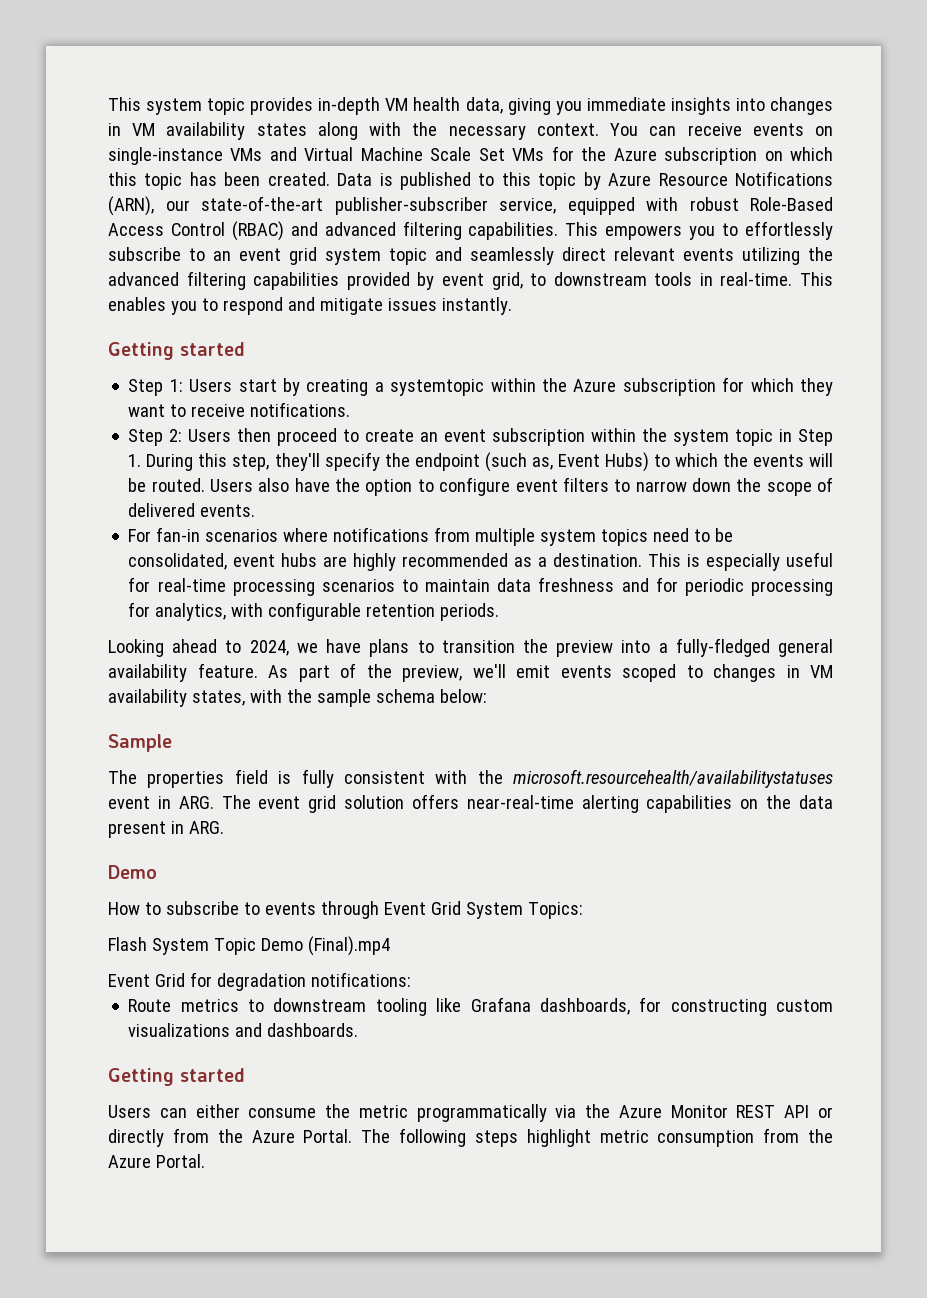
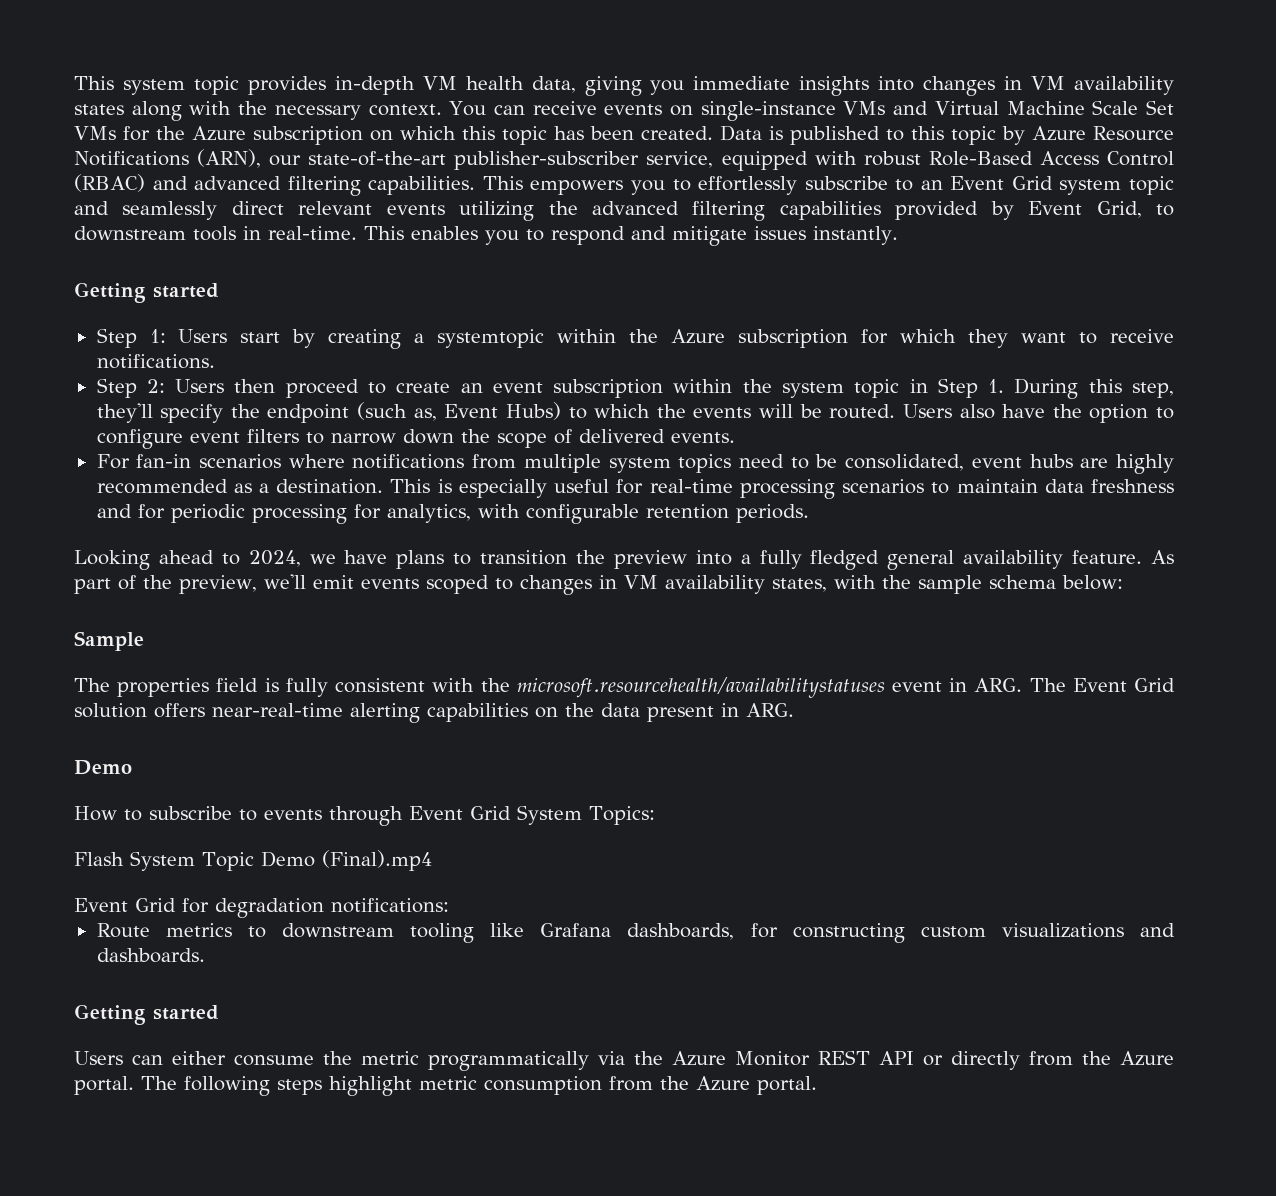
- This empowers you to effortlessly subscribe to an event grid system topic and seamlessly direct relevant events utilizing the advanced filtering capabilities provided by event grid, to downstream tools in real-time.
+ This empowers you to effortlessly subscribe to an Event Grid system topic and seamlessly direct relevant events utilizing the advanced filtering capabilities provided by Event Grid, to downstream tools in real-time.
- Looking ahead to 2024, we have plans to transition the preview into a fully-fledged general availability feature.
+ Looking ahead to 2024, we have plans to transition the preview into a fully fledged general availability feature.
- The properties field is fully consistent with the microsoft.resourcehealth/availabilitystatuses event in ARG. The event grid solution offers near-real-time alerting capabilities on the data present in ARG.
+ The properties field is fully consistent with the microsoft.resourcehealth/availabilitystatuses event in ARG. The Event Grid solution offers near-real-time alerting capabilities on the data present in ARG.
- Users can either consume the metric programmatically via the Azure Monitor REST API or directly from the Azure Portal.
+ Users can either consume the metric programmatically via the Azure Monitor REST API or directly from the Azure portal.
- The following steps highlight metric consumption from the Azure Portal.
+ The following steps highlight metric consumption from the Azure portal.

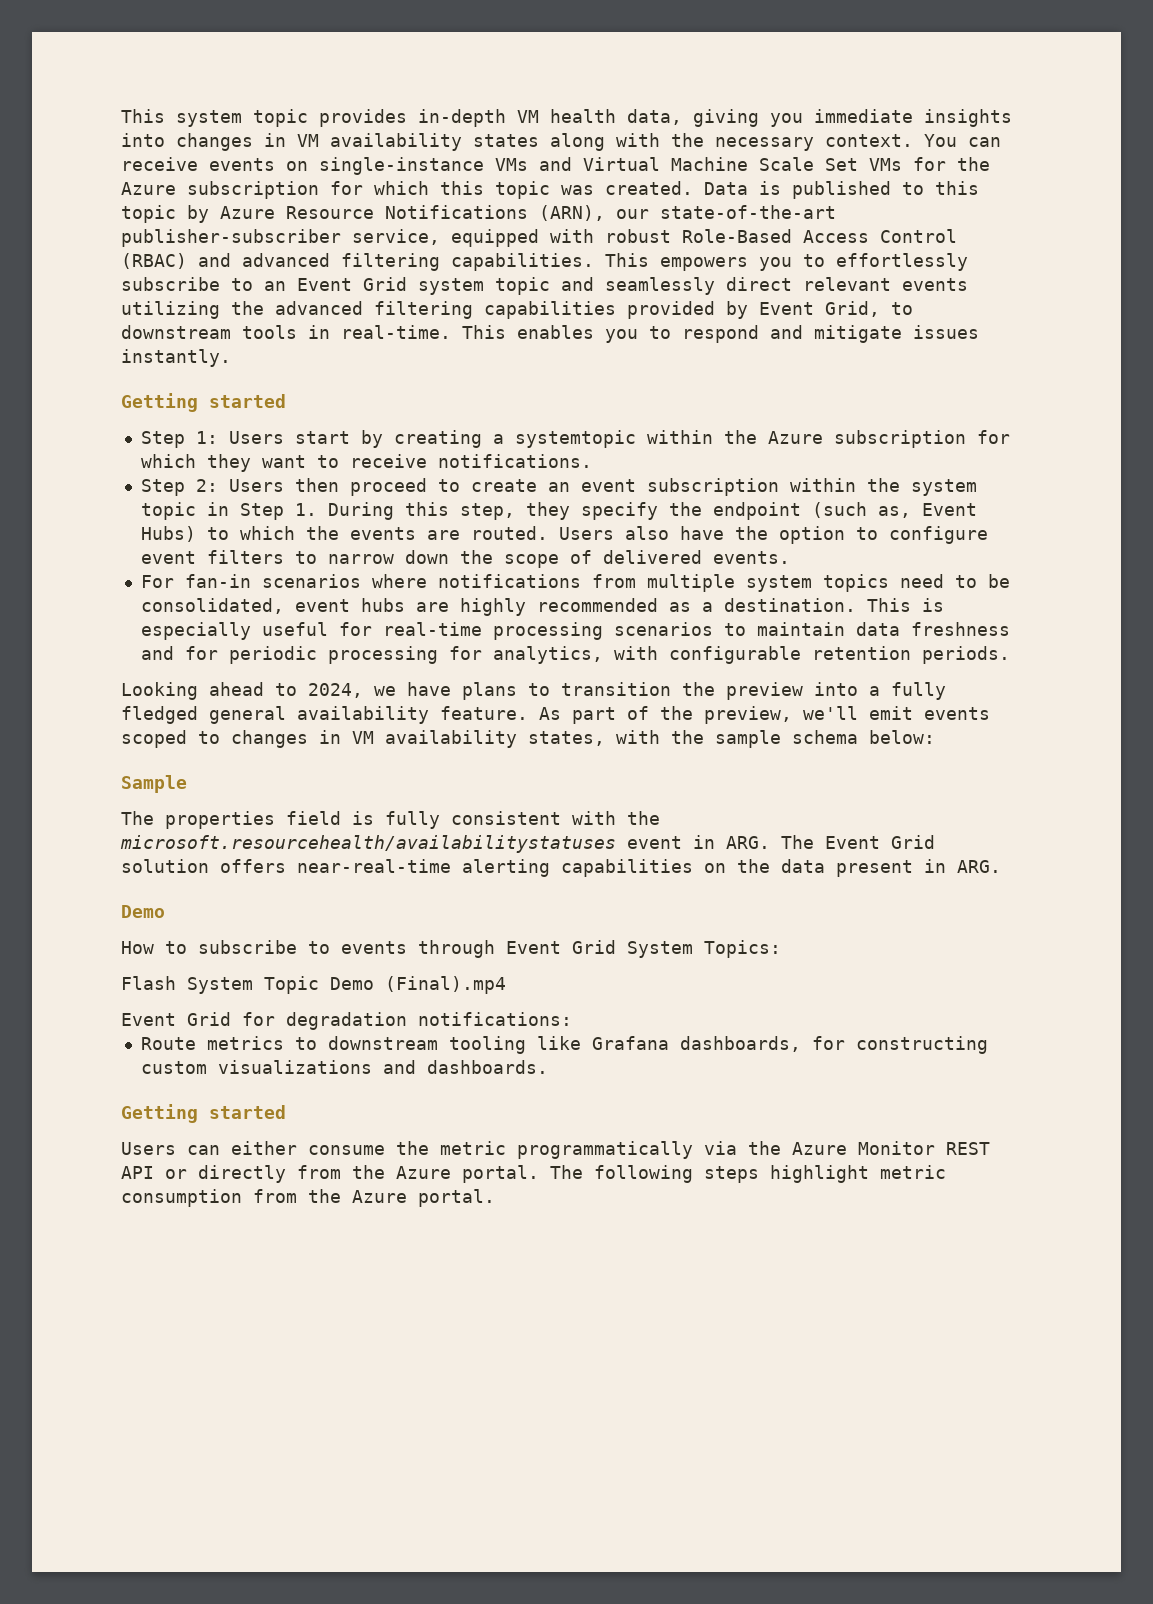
- You can receive events on single-instance VMs and Virtual Machine Scale Set VMs for the Azure subscription on which this topic has been created.
+ You can receive events on single-instance VMs and Virtual Machine Scale Set VMs for the Azure subscription for which this topic was created.
- Step 2: Users then proceed to create an event subscription within the system topic in Step 1. During this step, they'll specify the endpoint (such as, Event Hubs) to which the events will be routed.
+ Step 2: Users then proceed to create an event subscription within the system topic in Step 1. During this step, they specify the endpoint (such as, Event Hubs) to which the events are routed.

